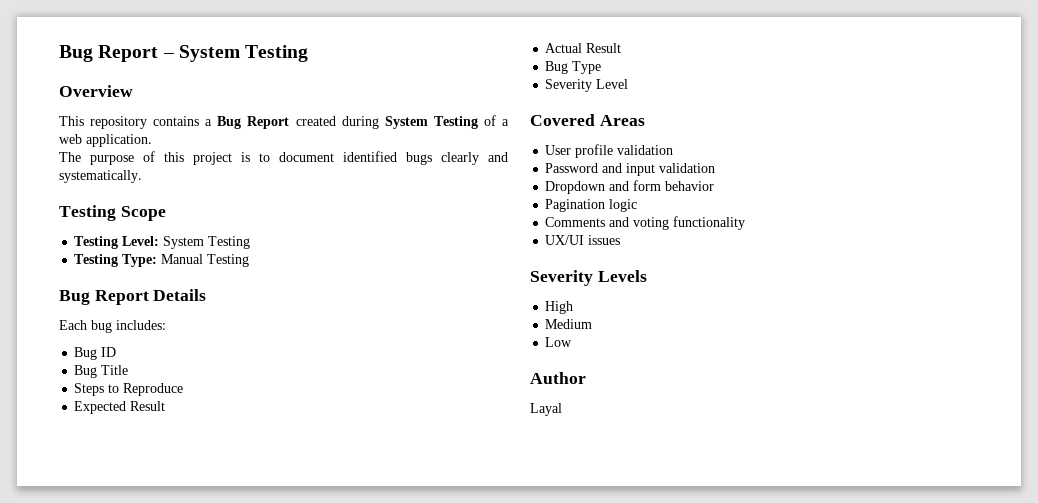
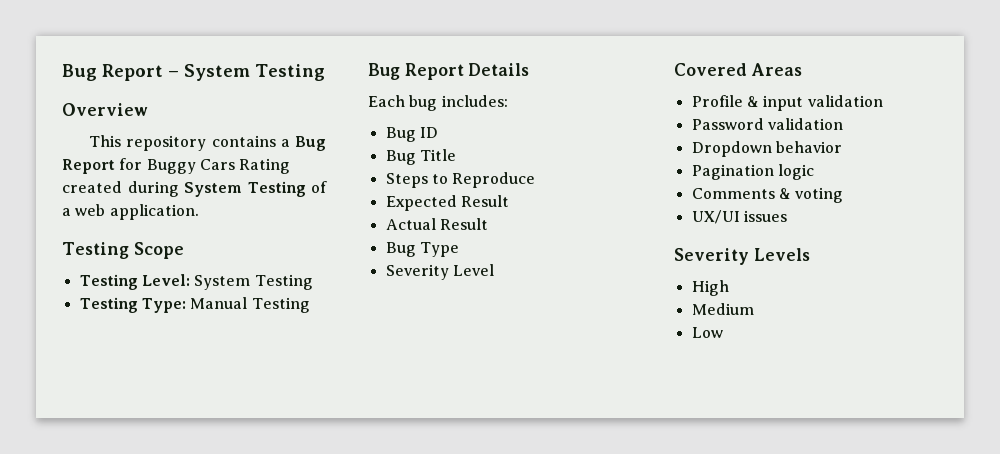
- This repository contains a Bug Report created during System Testing of a web application.
+ This repository contains a Bug Report for Buggy Cars Rating created during System Testing of a web application.
- The purpose of this project is to document identified bugs clearly and systematically.
- User profile validation
+ Profile & input validation
- Password and input validation
+ Password validation
- Dropdown and form behavior
+ Dropdown behavior
- Comments and voting functionality
+ Comments & voting
- Author
- Layal

